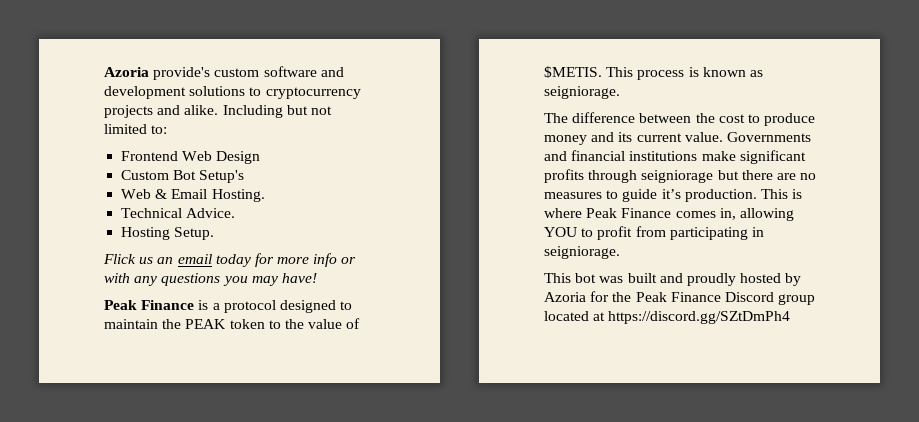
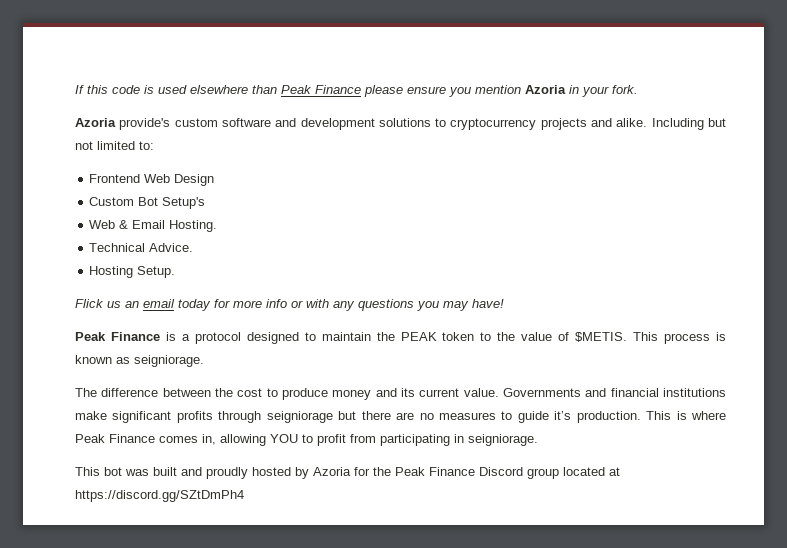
+ If this code is used elsewhere than Peak Finance please ensure you mention Azoria in your fork.

